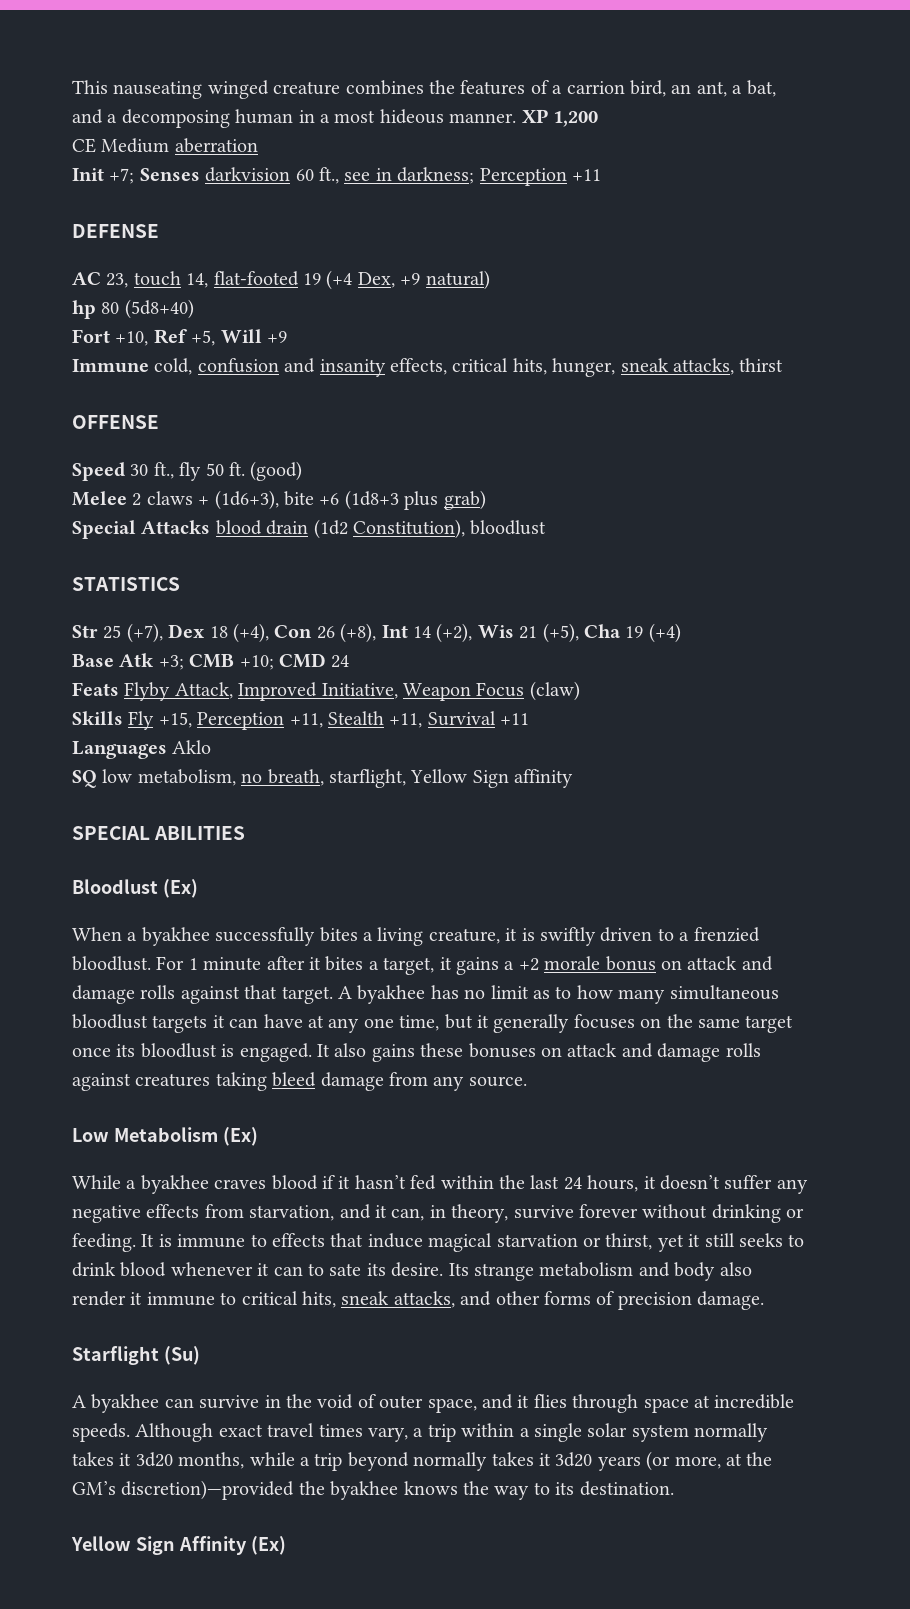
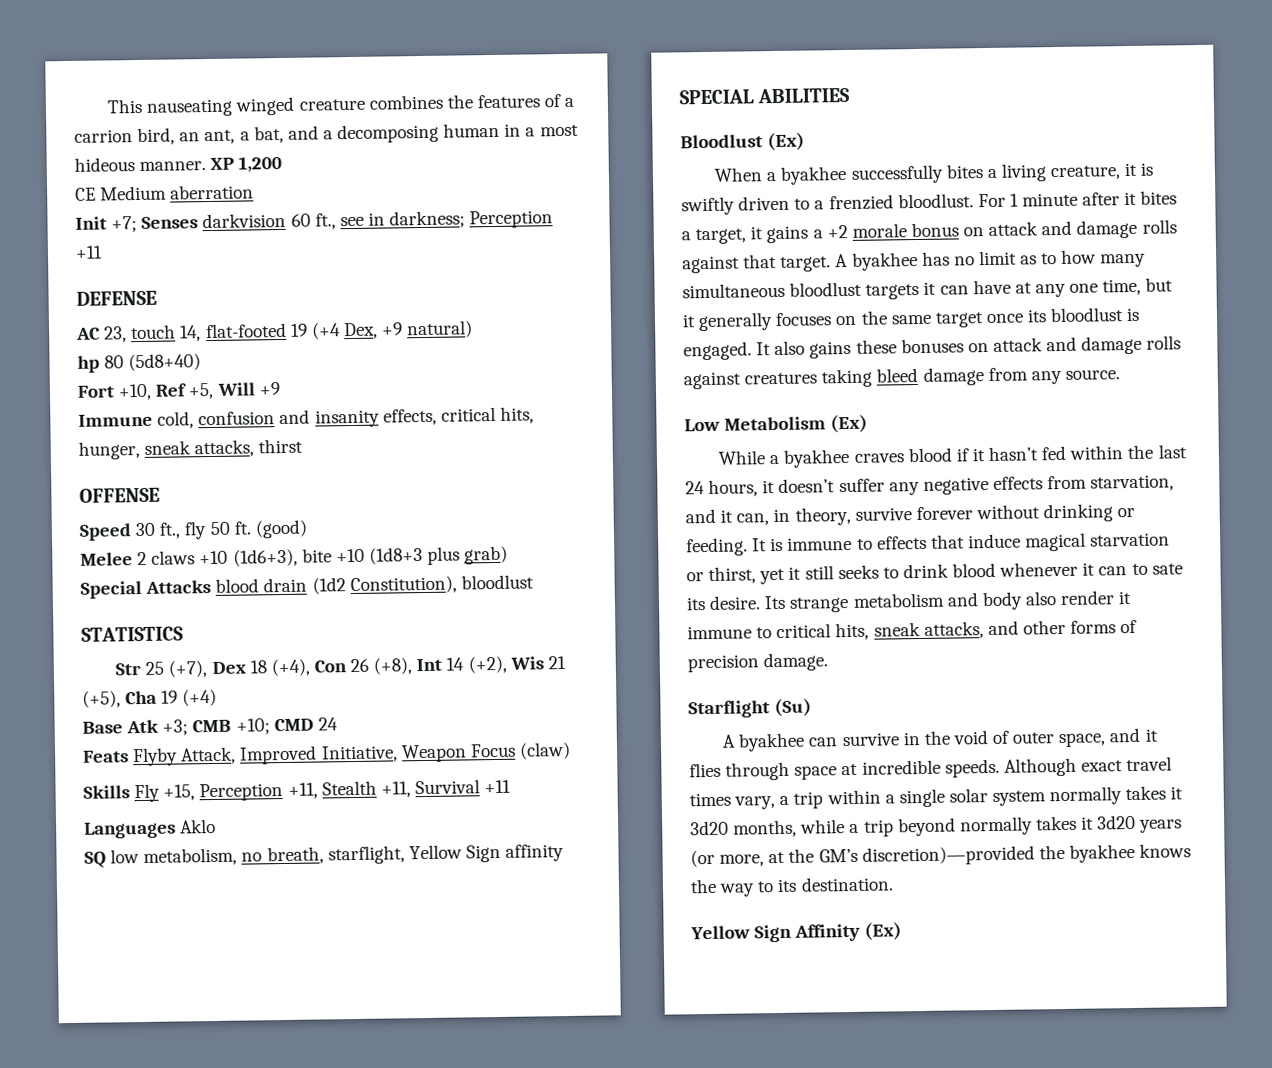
- Melee 2 claws + (1d6+3), bite +6 (1d8+3 plus grab)
+ Melee 2 claws +10 (1d6+3), bite +10 (1d8+3 plus grab)

